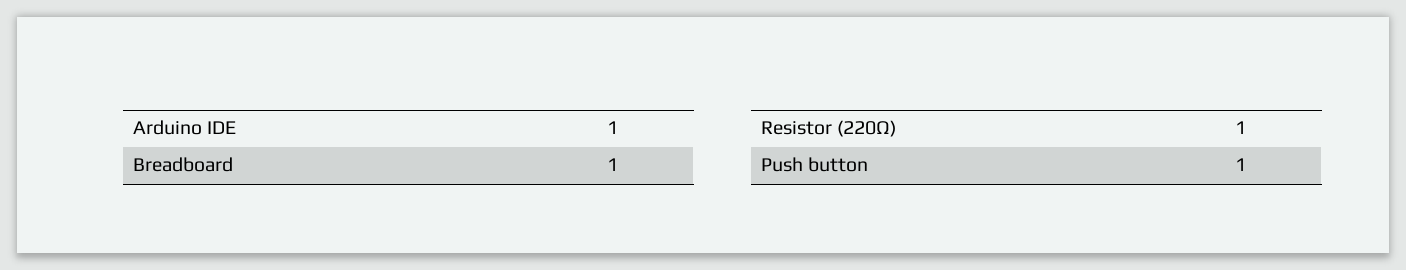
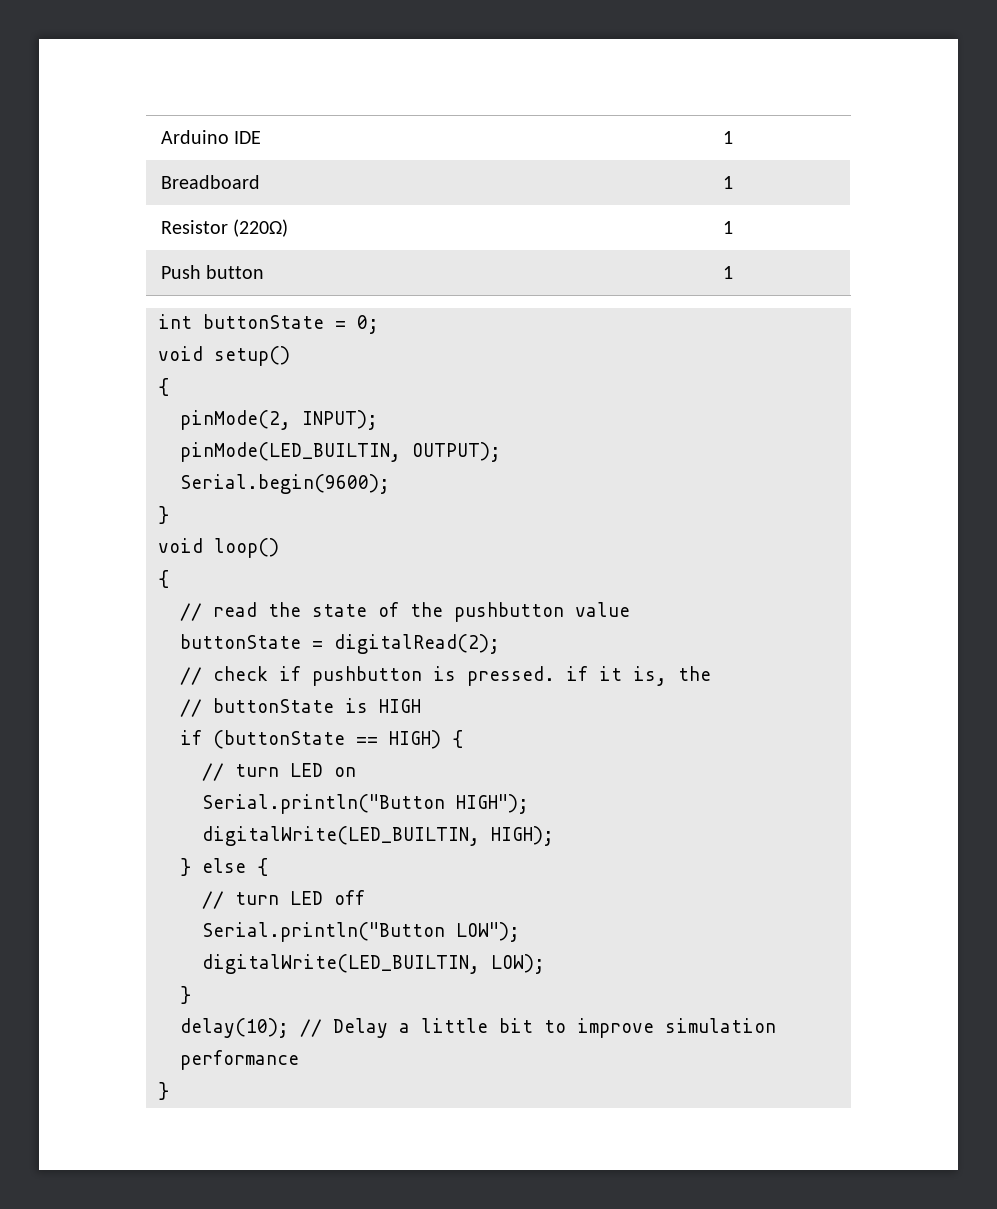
+ int buttonState = 0;
+ void setup()
+ {
+ pinMode(2, INPUT);
+ pinMode(LED_BUILTIN, OUTPUT);
+ Serial.begin(9600);
+ }
+ void loop()
+ {
+ // read the state of the pushbutton value
+ buttonState = digitalRead(2);
+ // check if pushbutton is pressed. if it is, the
+ // buttonState is HIGH
+ if (buttonState == HIGH) {
+ // turn LED on
+ Serial.println("Button HIGH");
+ digitalWrite(LED_BUILTIN, HIGH);
+ } else {
+ // turn LED off
+ Serial.println("Button LOW");
+ digitalWrite(LED_BUILTIN, LOW);
+ }
+ delay(10); // Delay a little bit to improve simulation performance
+ }

